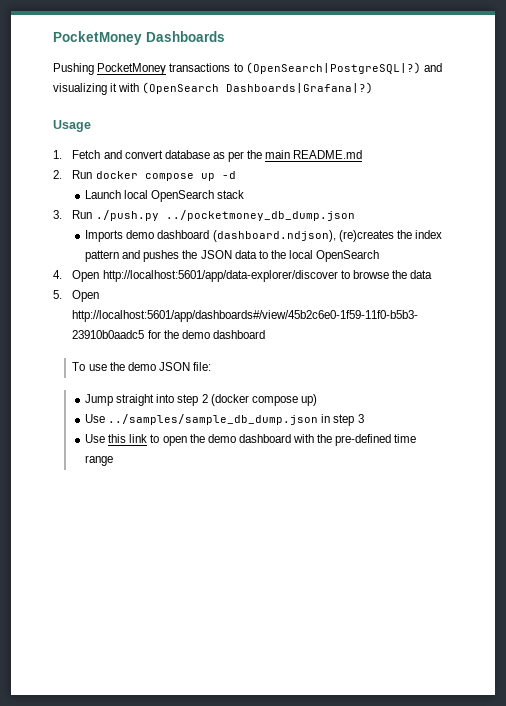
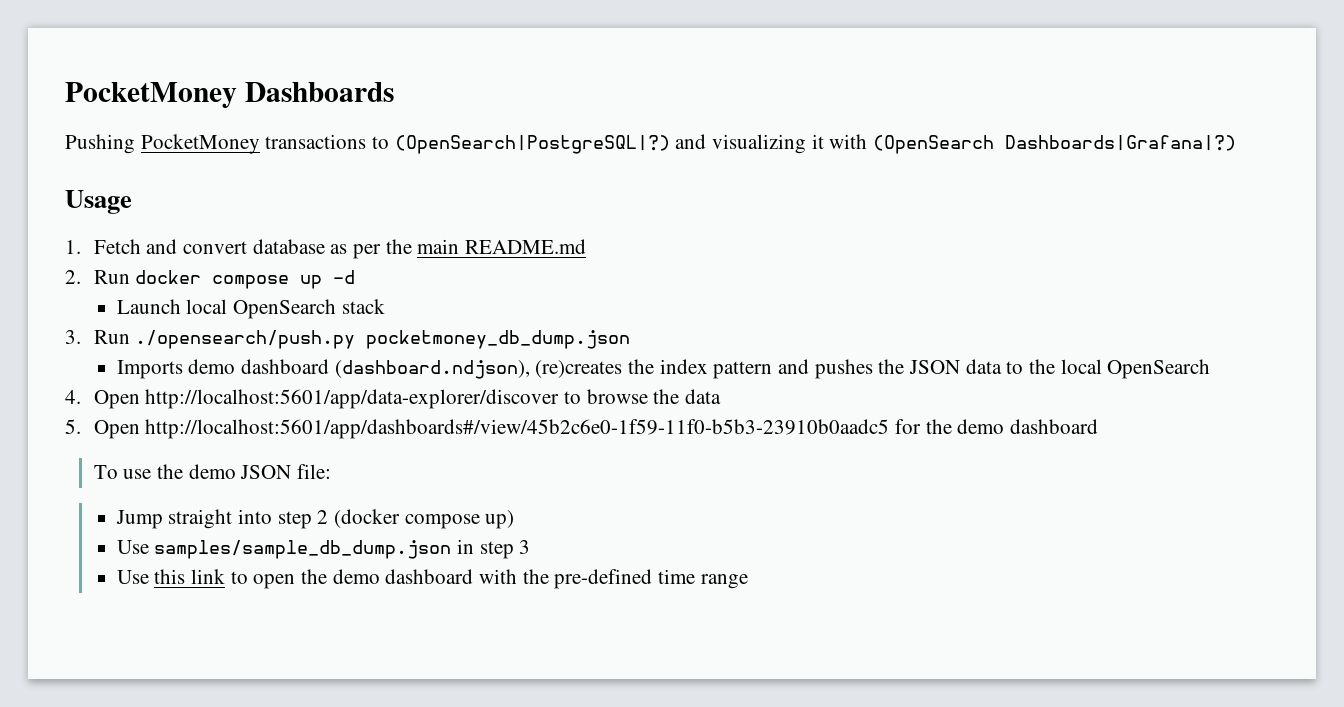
- 3. Run ./push.py ../pocketmoney_db_dump.json
+ 3. Run ./opensearch/push.py pocketmoney_db_dump.json
- Use ../samples/sample_db_dump.json in step 3
+ Use samples/sample_db_dump.json in step 3

